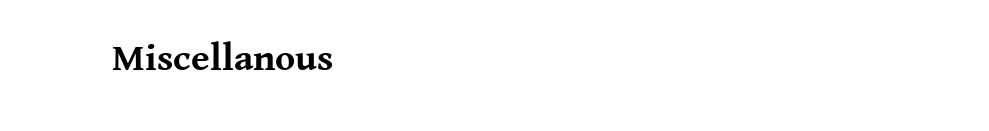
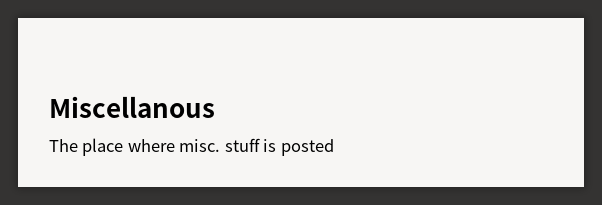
+ The place where misc. stuff is posted

